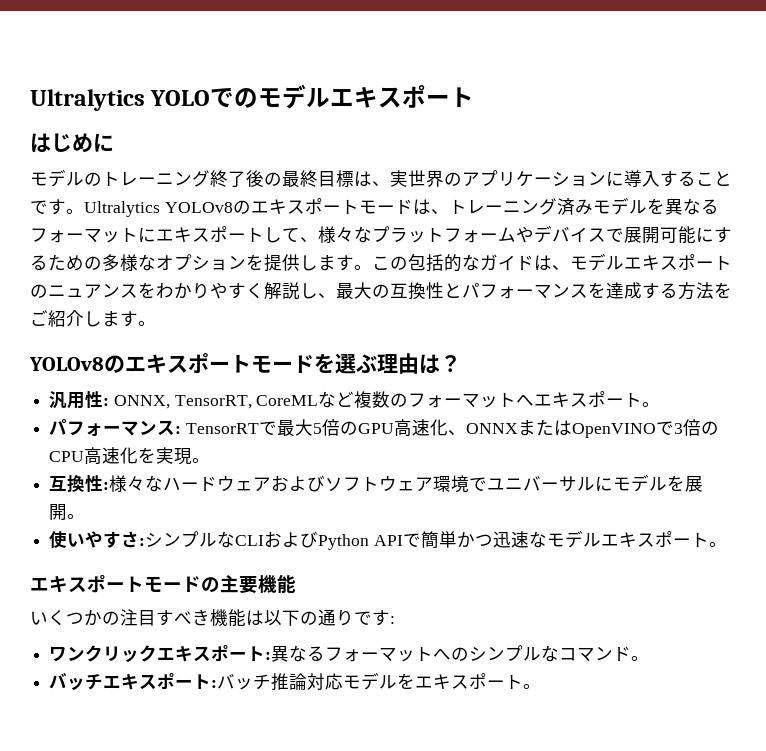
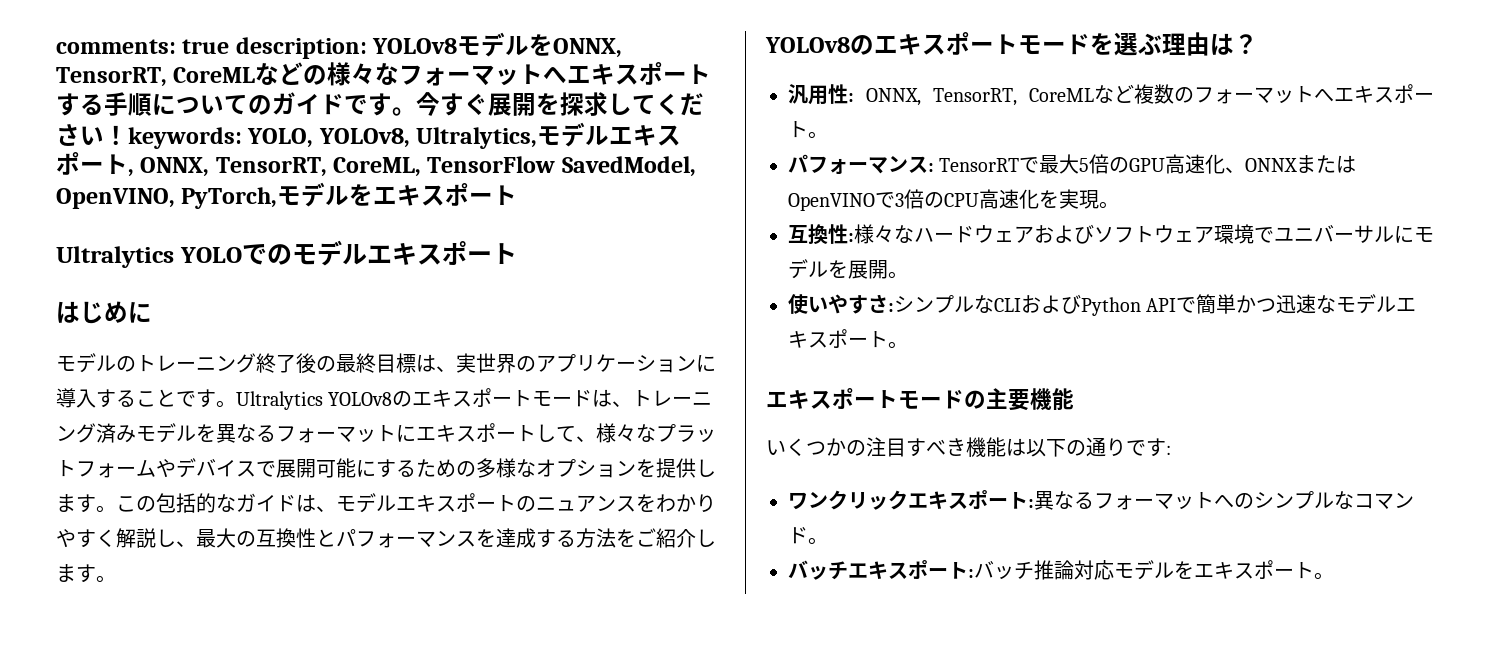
+ comments: true description: YOLOv8モデルをONNX, TensorRT, CoreMLなどの様々なフォーマットへエキスポートする手順についてのガイドです。今すぐ展開を探求してください！keywords: YOLO, YOLOv8, Ultralytics,モデルエキスポート, ONNX, TensorRT, CoreML, TensorFlow SavedModel, OpenVINO, PyTorch,モデルをエキスポート

